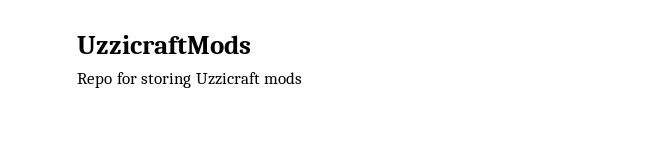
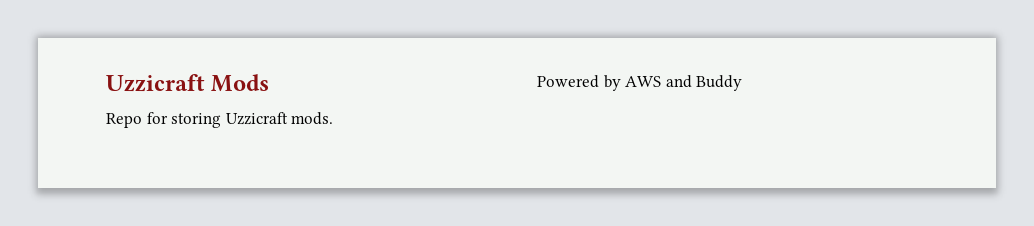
- UzzicraftMods
+ Uzzicraft Mods
- Repo for storing Uzzicraft mods
+ Repo for storing Uzzicraft mods.
+ Powered by AWS and Buddy

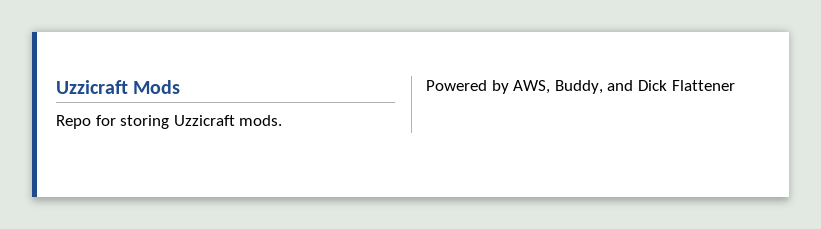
- Powered by AWS and Buddy
+ Powered by AWS, Buddy, and Dick Flattener

